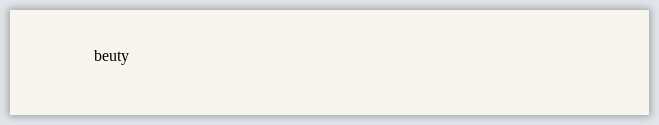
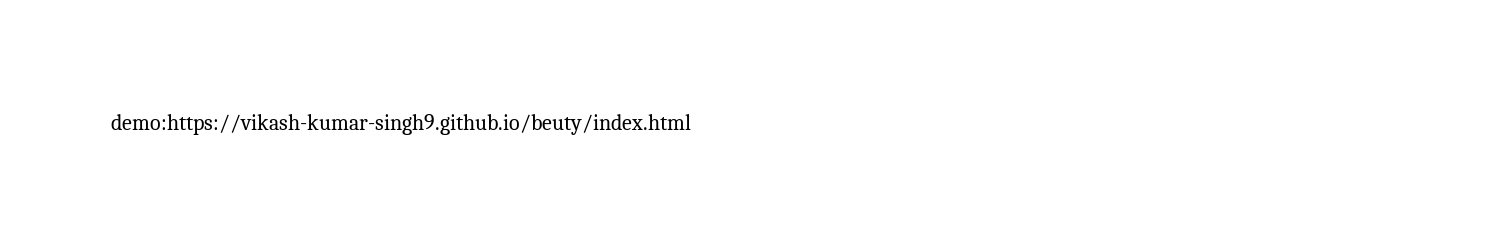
- beuty
+ demo:https://vikash-kumar-singh9.github.io/beuty/index.html

